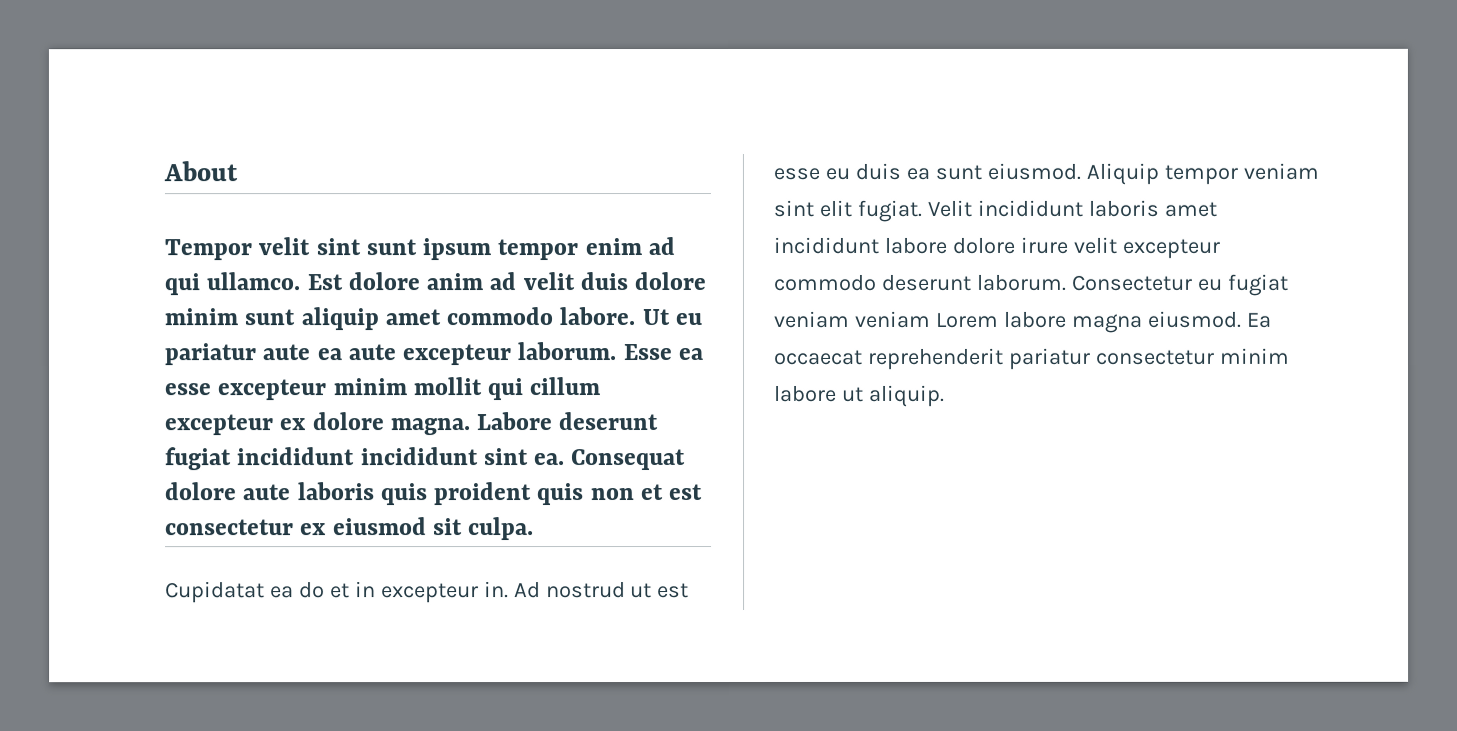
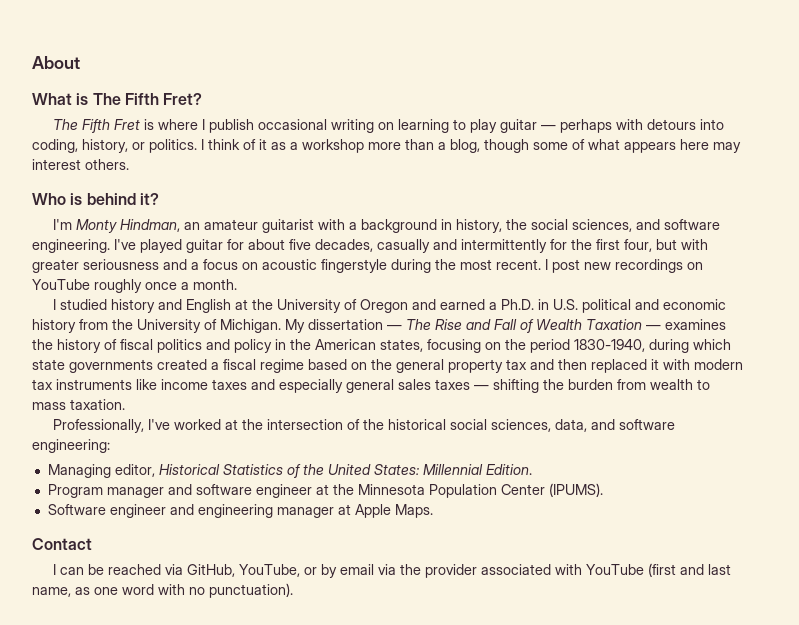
- Tempor velit sint sunt ipsum tempor enim ad qui ullamco. Est dolore anim ad velit duis dolore minim sunt aliquip amet commodo labore. Ut eu pariatur aute ea aute excepteur laborum. Esse ea esse excepteur minim mollit qui cillum excepteur ex dolore magna. Labore deserunt fugiat incididunt incididunt sint ea. Consequat dolore aute laboris quis proident quis non et est consectetur ex eiusmod sit culpa.
- Cupidatat ea do et in excepteur in. Ad nostrud ut est esse eu duis ea sunt eiusmod. Aliquip tempor veniam sint elit fugiat. Velit incididunt laboris amet incididunt labore dolore irure velit excepteur commodo deserunt laborum. Consectetur eu fugiat veniam veniam Lorem labore magna eiusmod. Ea occaecat reprehenderit pariatur consectetur minim labore ut aliquip.
+ What is The Fifth Fret?
+ The Fifth Fret is where I publish occasional writing on learning to play guitar — perhaps with detours into coding, history, or politics. I think of it as a workshop more than a blog, though some of what appears here may interest others.
+ Who is behind it?
+ I'm Monty Hindman, an amateur guitarist with a background in history, the social sciences, and software engineering. I've played guitar for about five decades, casually and intermittently for the first four, but with greater seriousness and a focus on acoustic fingerstyle during the most recent. I post new recordings on YouTube roughly once a month.
+ I studied history and English at the University of Oregon and earned a Ph.D. in U.S. political and economic history from the University of Michigan. My dissertation — The Rise and Fall of Wealth Taxation — examines the history of fiscal politics and policy in the American states, focusing on the period 1830-1940, during which state governments created a fiscal regime based on the general property tax and then replaced it with modern tax instruments like income taxes and especially general sales taxes — shifting the burden from wealth to mass taxation.
+ Professionally, I've worked at the intersection of the historical social sciences, data, and software engineering:
+ Managing editor, Historical Statistics of the United States: Millennial Edition.
+ Program manager and software engineer at the Minnesota Population Center (IPUMS).
+ Software engineer and engineering manager at Apple Maps.
+ Contact
+ I can be reached via GitHub, YouTube, or by email via the provider associated with YouTube (first and last name, as one word with no punctuation).

